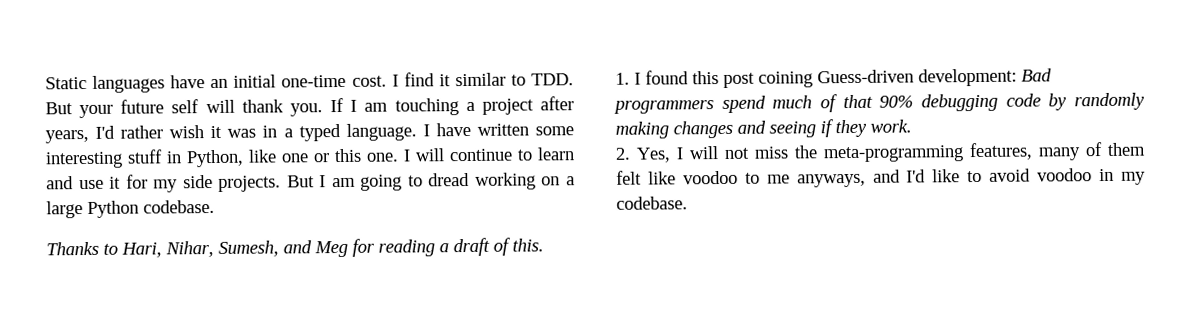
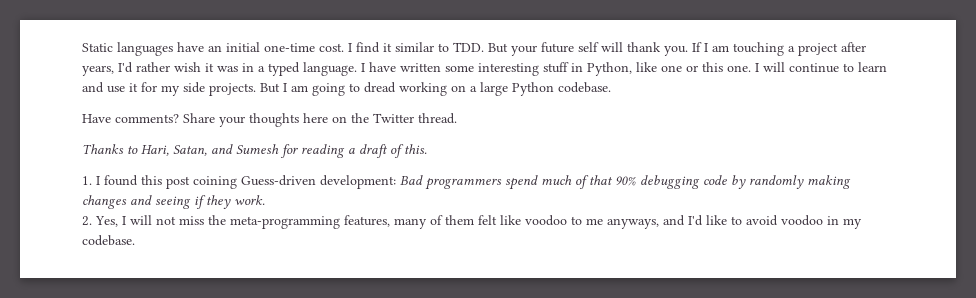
+ Have comments? Share your thoughts here on the Twitter thread.
- Thanks to Hari, Nihar, Sumesh, and Meg for reading a draft of this.
+ Thanks to Hari, Satan, and Sumesh for reading a draft of this.

